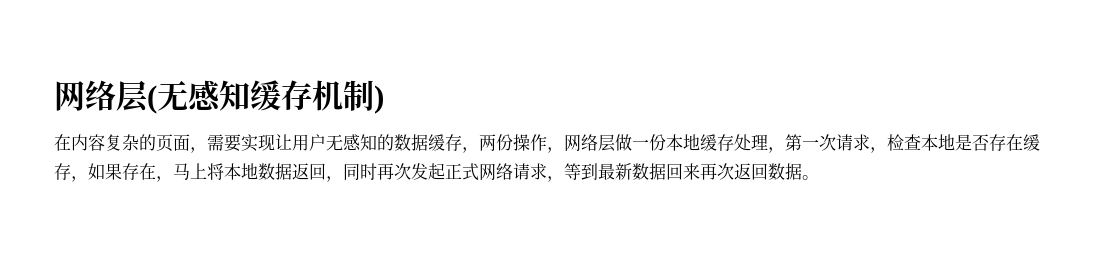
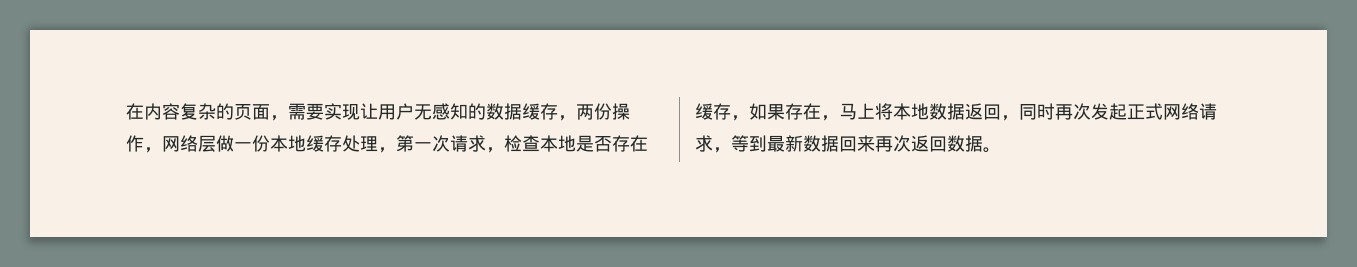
- 网络层(无感知缓存机制)

